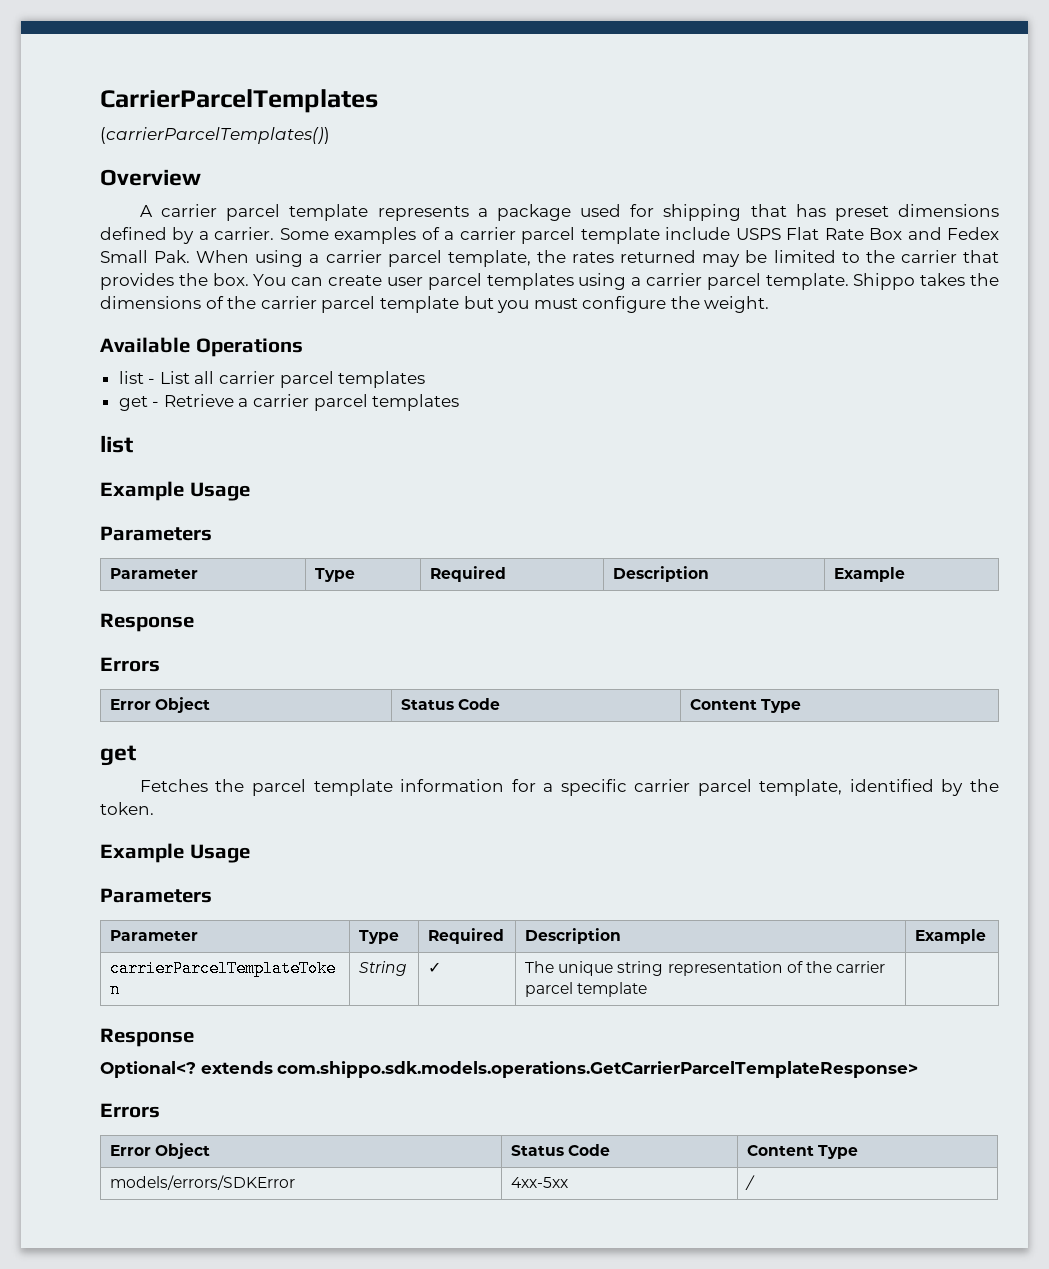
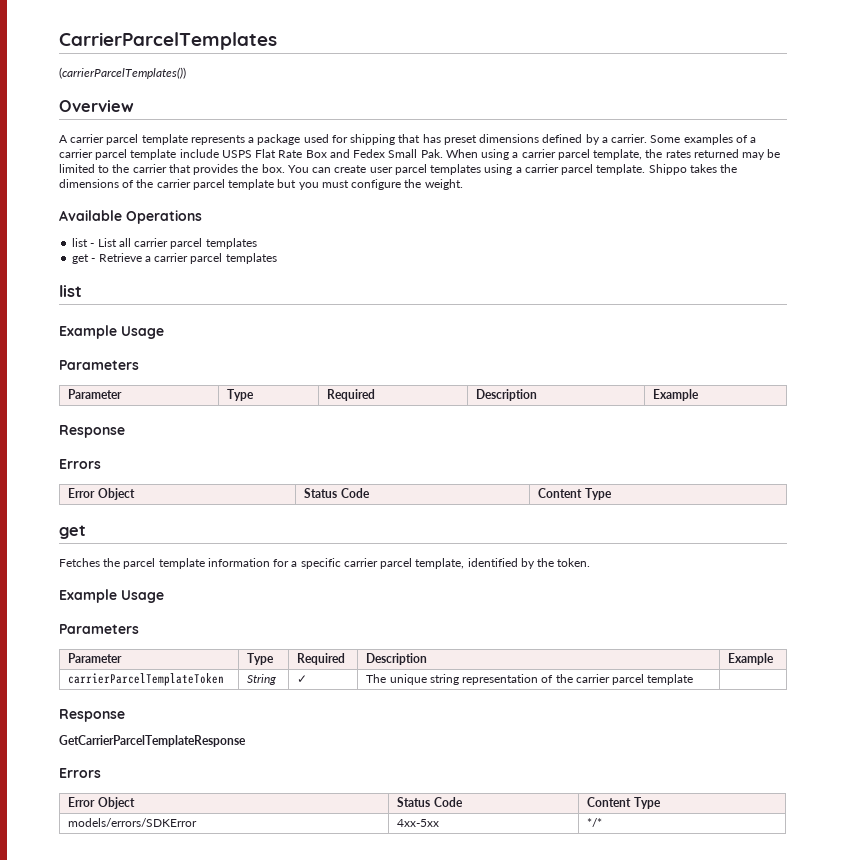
- Optional<? extends com.shippo.sdk.models.operations.GetCarrierParcelTemplateResponse>
+ GetCarrierParcelTemplateResponse
- models/errors/SDKError | 4xx-5xx | /
+ models/errors/SDKError | 4xx-5xx | */*

